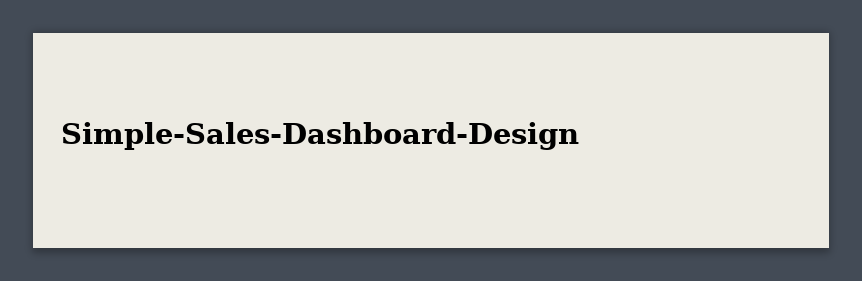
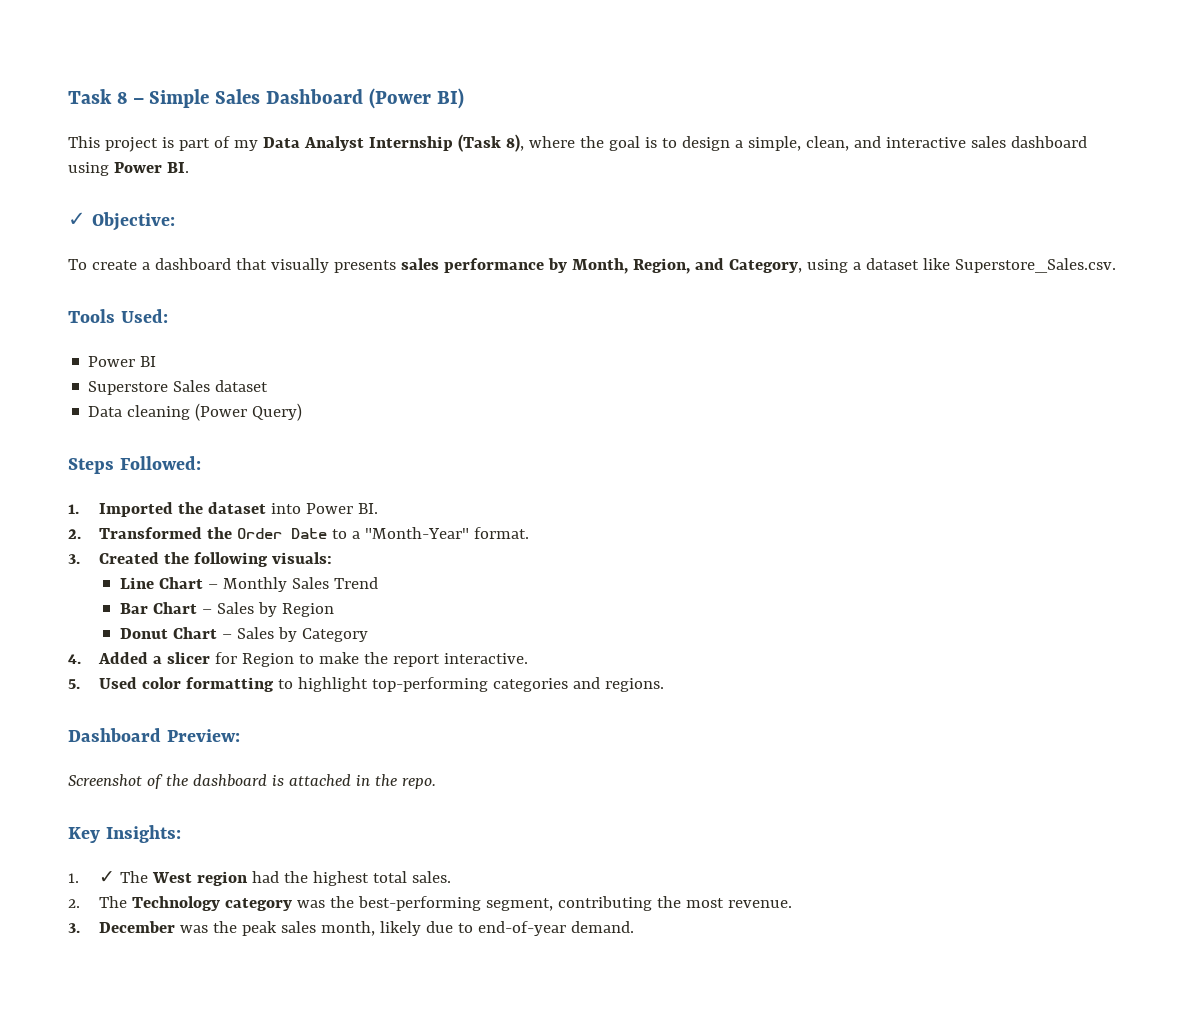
- Simple-Sales-Dashboard-Design
+ Task 8 – Simple Sales Dashboard (Power BI)
+ This project is part of my Data Analyst Internship (Task 8), where the goal is to design a simple, clean, and interactive sales dashboard using Power BI.
+ ✓ Objective:
+ To create a dashboard that visually presents sales performance by Month, Region, and Category, using a dataset like Superstore_Sales.csv.
+ Tools Used:
+ Power BI
+ Superstore Sales dataset
+ Data cleaning (Power Query)
+ Steps Followed:
+ 1. Imported the dataset into Power BI.
+ 2. Transformed the Order Date to a "Month-Year" format.
+ 3. Created the following visuals:
+ Line Chart – Monthly Sales Trend
+ Bar Chart – Sales by Region
+ Donut Chart – Sales by Category
+ 4. Added a slicer for Region to make the report interactive.
+ 5. Used color formatting to highlight top-performing categories and regions.
+ Dashboard Preview:
+ Screenshot of the dashboard is attached in the repo.
+ Key Insights:
+ 1. ✓ The West region had the highest total sales.
+ 2. The Technology category was the best-performing segment, contributing the most revenue.
+ 3. December was the peak sales month, likely due to end-of-year demand.

